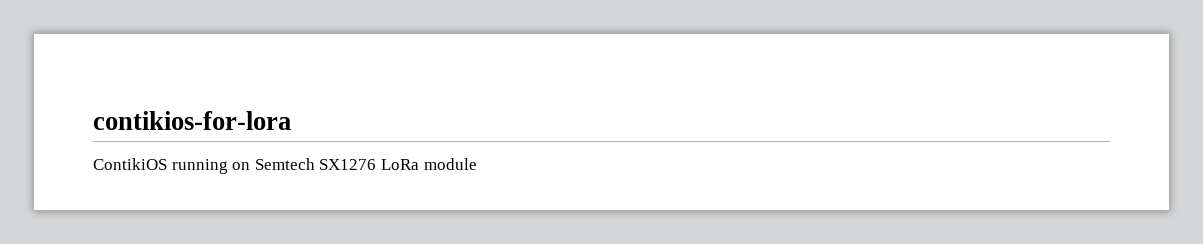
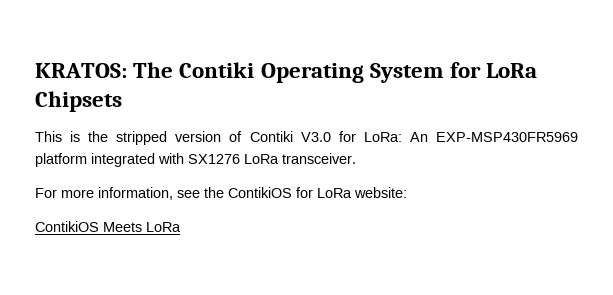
- contikios-for-lora
- ContikiOS running on Semtech SX1276 LoRa module
+ KRATOS: The Contiki Operating System for LoRa Chipsets
+ This is the stripped version of Contiki V3.0 for LoRa: An EXP-MSP430FR5969 platform integrated with SX1276 LoRa transceiver.
+ For more information, see the ContikiOS for LoRa website:
+ ContikiOS Meets LoRa

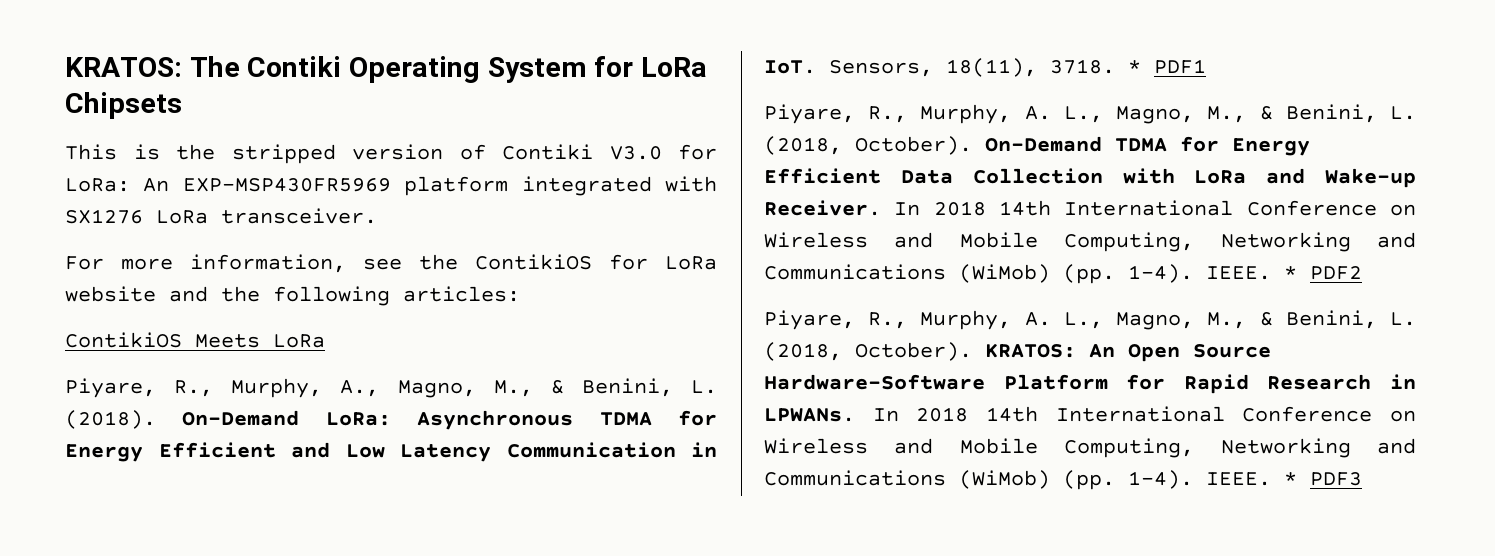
- For more information, see the ContikiOS for LoRa website:
+ For more information, see the ContikiOS for LoRa website and the following articles:
  ContikiOS Meets LoRa
+ Piyare, R., Murphy, A., Magno, M., & Benini, L. (2018). On-Demand LoRa: Asynchronous TDMA for Energy Efficient and Low Latency Communication in IoT. Sensors, 18(11), 3718. * PDF1
+ Piyare, R., Murphy, A. L., Magno, M., & Benini, L. (2018, October). On-Demand TDMA for Energy Efficient Data Collection with LoRa and Wake-up Receiver. In 2018 14th International Conference on Wireless and Mobile Computing, Networking and Communications (WiMob) (pp. 1-4). IEEE. * PDF2
+ Piyare, R., Murphy, A. L., Magno, M., & Benini, L. (2018, October). KRATOS: An Open Source Hardware-Software Platform for Rapid Research in LPWANs. In 2018 14th International Conference on Wireless and Mobile Computing, Networking and Communications (WiMob) (pp. 1-4). IEEE. * PDF3

